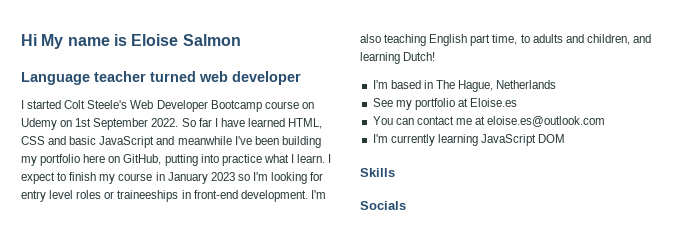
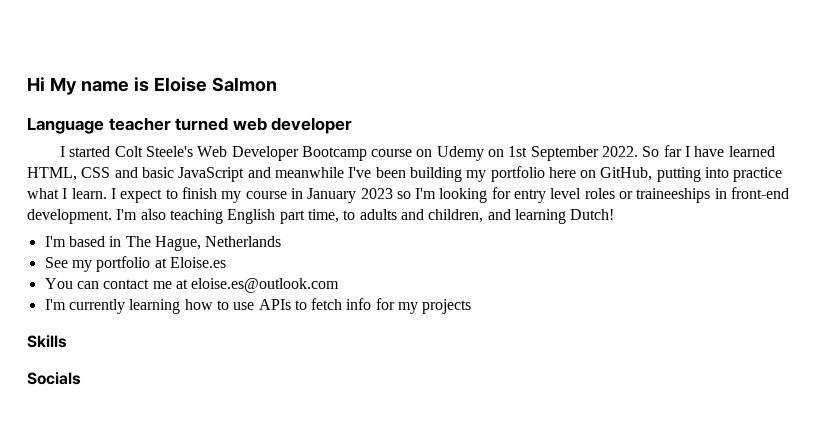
- I'm currently learning JavaScript DOM
+ I'm currently learning how to use APIs to fetch info for my projects

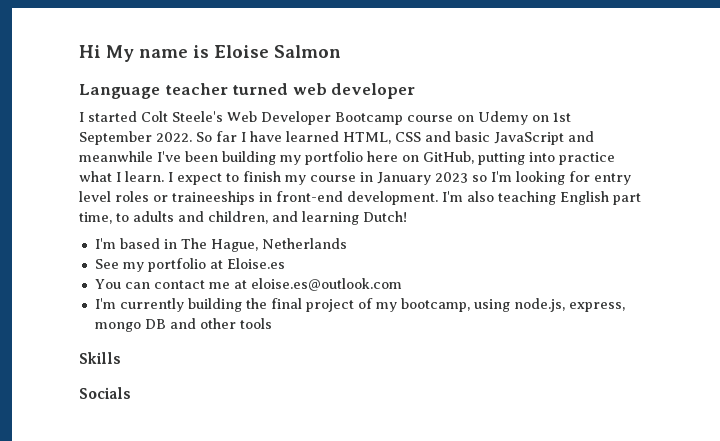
- I'm currently learning how to use APIs to fetch info for my projects
+ I'm currently building the final project of my bootcamp, using node.js, express, mongo DB and other tools

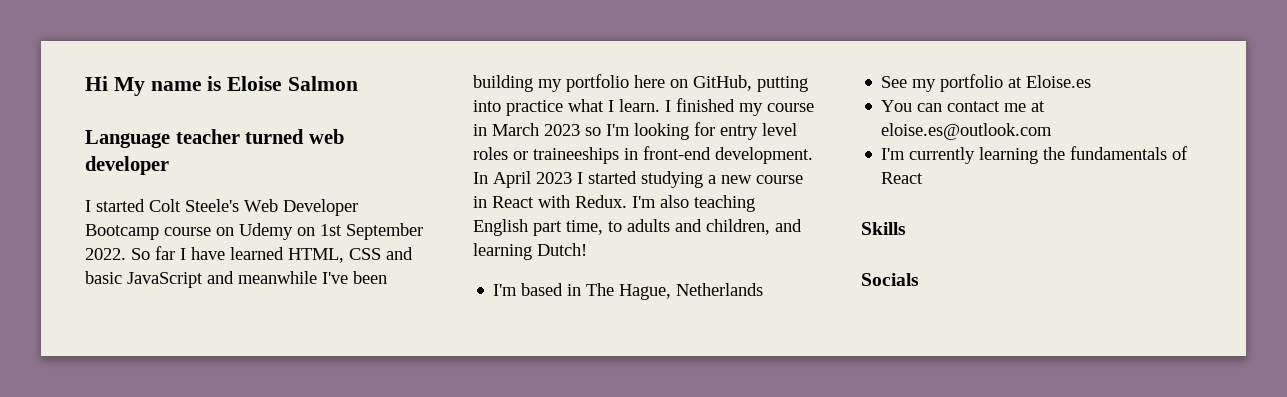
- I expect to finish my course in January 2023 so I'm looking for entry level roles or traineeships in front-end development.
+ I finished my course in March 2023 so I'm looking for entry level roles or traineeships in front-end development.
+ In April 2023 I started studying a new course in React with Redux.
- I'm currently building the final project of my bootcamp, using node.js, express, mongo DB and other tools
+ I'm currently learning the fundamentals of React

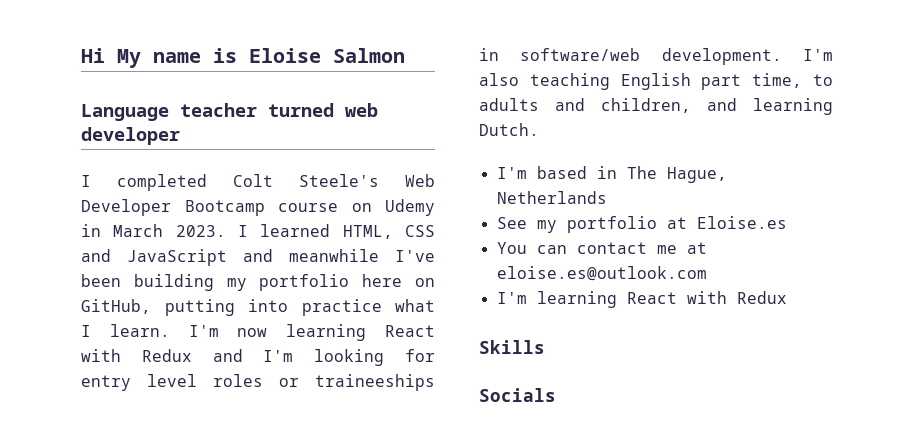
- I started Colt Steele's Web Developer Bootcamp course on Udemy on 1st September 2022. So far I have learned HTML, CSS and basic JavaScript and meanwhile I've been building my portfolio here on GitHub, putting into practice what I learn.
+ I completed Colt Steele's Web Developer Bootcamp course on Udemy in March 2023. I learned HTML, CSS and JavaScript and meanwhile I've been building my portfolio here on GitHub, putting into practice what I learn.
- I finished my course in March 2023 so I'm looking for entry level roles or traineeships in front-end development. In April 2023 I started studying a new course in React with Redux.
+ I'm now learning React with Redux and I'm looking for entry level roles or traineeships in software/web development.
- I'm also teaching English part time, to adults and children, and learning Dutch!
+ I'm also teaching English part time, to adults and children, and learning Dutch.
- I'm currently learning the fundamentals of React
+ I'm learning React with Redux

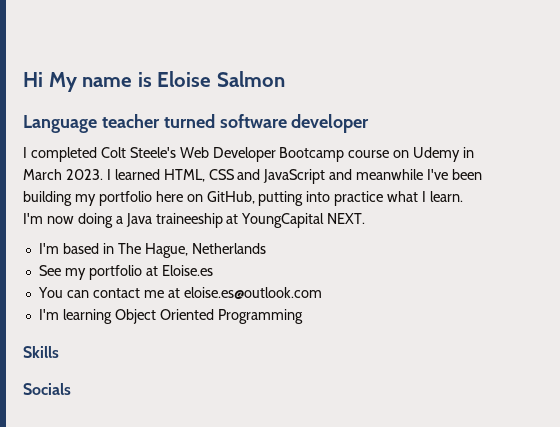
- Language teacher turned web developer
+ Language teacher turned software developer
- I'm now learning React with Redux and I'm looking for entry level roles or traineeships in software/web development. I'm also teaching English part time, to adults and children, and learning Dutch.
+ I'm now doing a Java traineeship at YoungCapital NEXT.
- I'm learning React with Redux
+ I'm learning Object Oriented Programming

